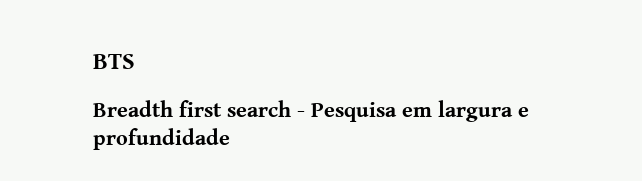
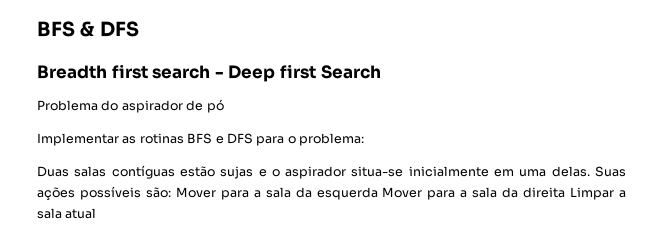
- BTS
+ BFS & DFS
- Breadth first search - Pesquisa em largura e profundidade
+ Breadth first search - Deep first Search
+ Problema do aspirador de pó
+ Implementar as rotinas BFS e DFS para o problema:
+ Duas salas contíguas estão sujas e o aspirador situa-se inicialmente em uma delas. Suas ações possíveis são: Mover para a sala da esquerda Mover para a sala da direita Limpar a sala atual

